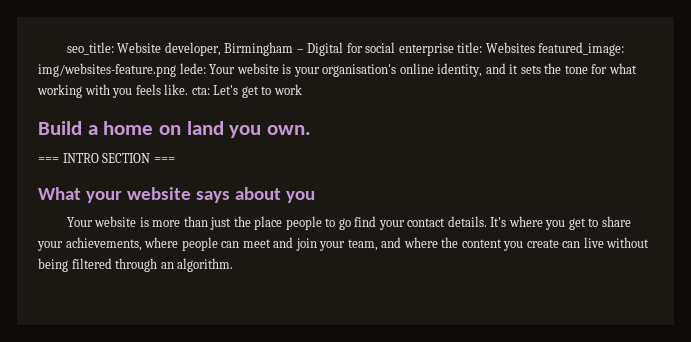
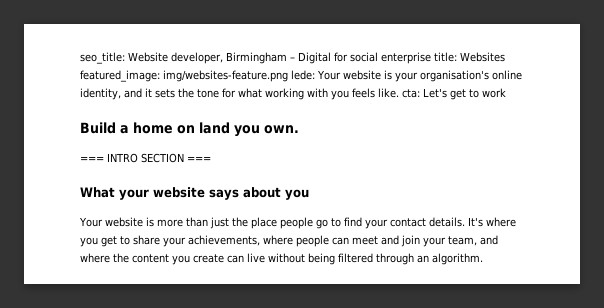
- Your website is more than just the place people to go find your contact details.
+ Your website is more than just the place people go to find your contact details.

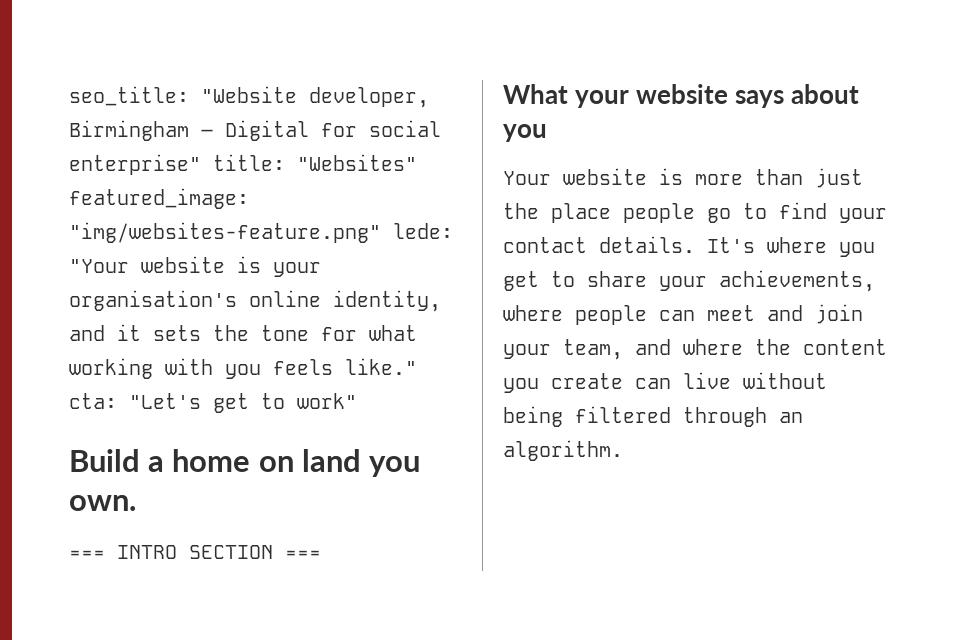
- seo_title: Website developer, Birmingham – Digital for social enterprise title: Websites featured_image: img/websites-feature.png lede: Your website is your organisation's online identity, and it sets the tone for what working with you feels like. cta: Let's get to work
+ seo_title: "Website developer, Birmingham – Digital for social enterprise" title: "Websites" featured_image: "img/websites-feature.png" lede: "Your website is your organisation's online identity, and it sets the tone for what working with you feels like." cta: "Let's get to work"

